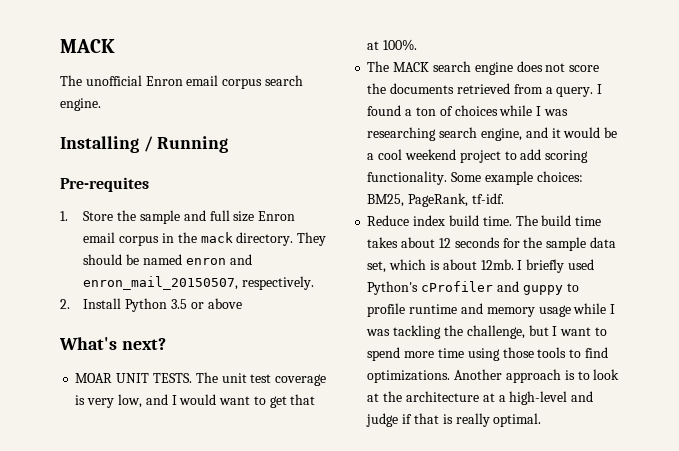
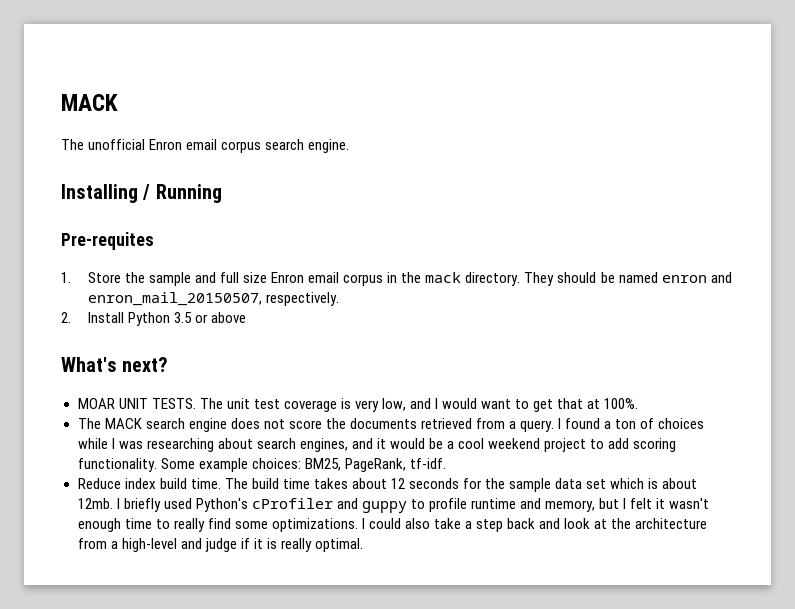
- I found a ton of choices while I was researching search engine, and it would be a cool weekend project to add scoring functionality.
+ I found a ton of choices while I was researching about search engines, and it would be a cool weekend project to add scoring functionality.
- The build time takes about 12 seconds for the sample data set, which is about 12mb.
+ The build time takes about 12 seconds for the sample data set which is about 12mb.
- I briefly used Python's cProfiler and guppy to profile runtime and memory usage while I was tackling the challenge, but I want to spend more time using those tools to find optimizations. Another approach is to look at the architecture at a high-level and judge if that is really optimal.
+ I briefly used Python's cProfiler and guppy to profile runtime and memory, but I felt it wasn't enough time to really find some optimizations. I could also take a step back and look at the architecture from a high-level and judge if it is really optimal.

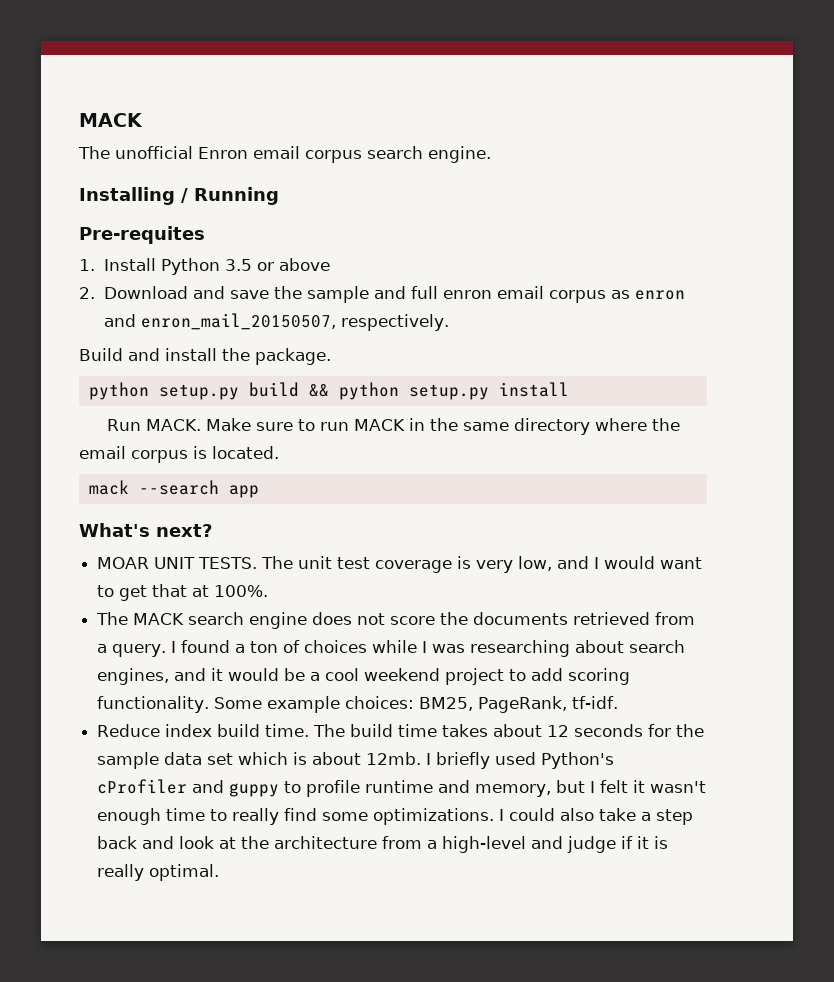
- 1. Store the sample and full size Enron email corpus in the mack directory. They should be named enron and enron_mail_20150507, respectively.
- 2. Install Python 3.5 or above
+ 1. Install Python 3.5 or above
+ 2. Download and save the sample and full enron email corpus as enron and enron_mail_20150507, respectively.
+ Build and install the package.
+ python setup.py build && python setup.py install
+ Run MACK. Make sure to run MACK in the same directory where the email corpus is located.
+ mack --search app

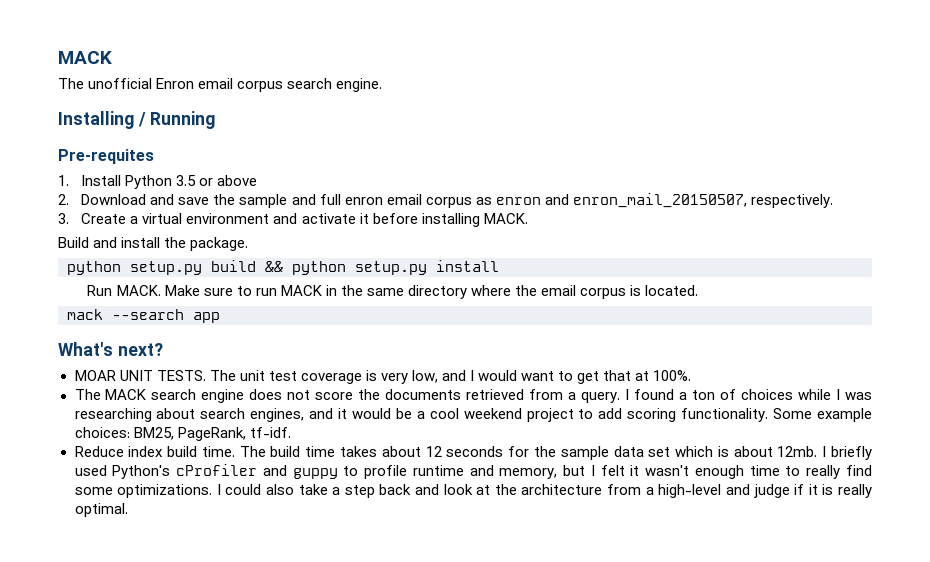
+ 3. Create a virtual environment and activate it before installing MACK.

